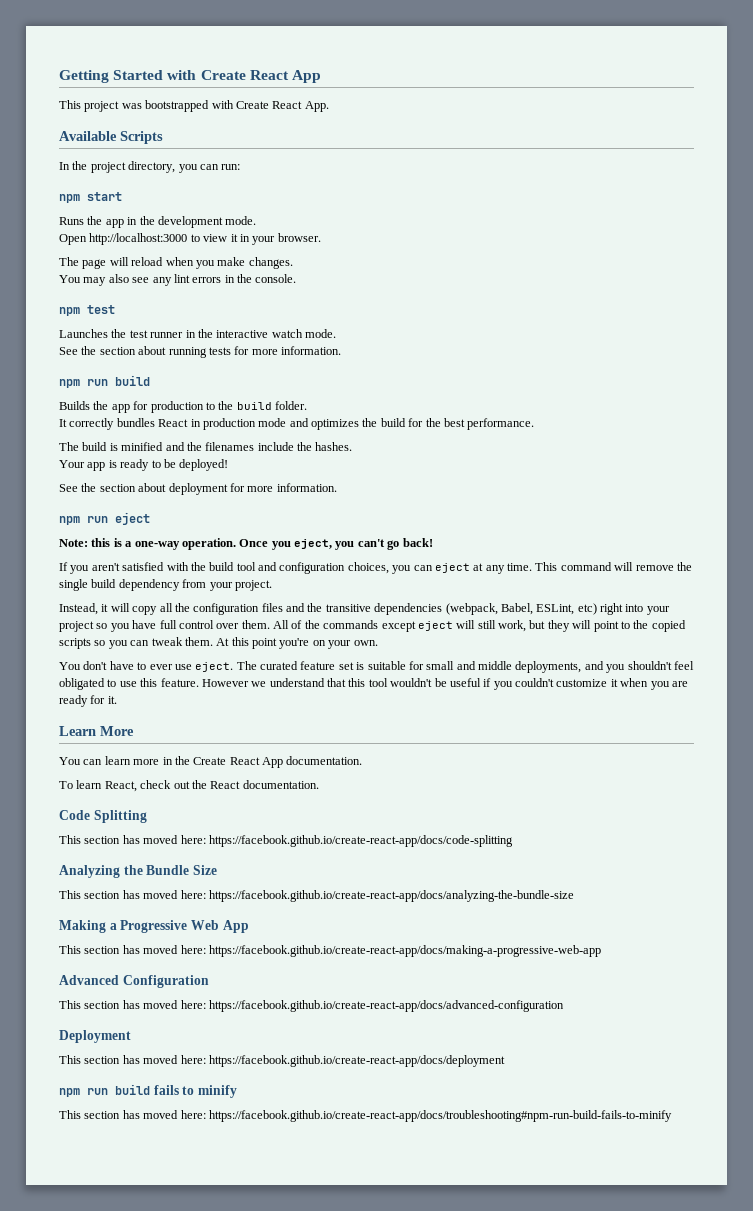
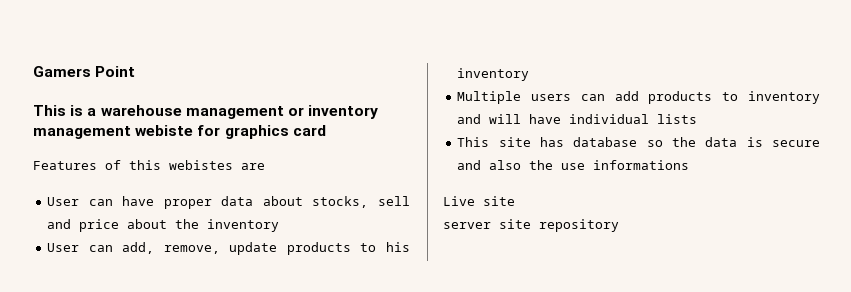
- Getting Started with Create React App
- This project was bootstrapped with Create React App.
- Available Scripts
- In the project directory, you can run:
- npm start
- Runs the app in the development mode.
- Open http://localhost:3000 to view it in your browser.
- The page will reload when you make changes.
- You may also see any lint errors in the console.
- npm test
- Launches the test runner in the interactive watch mode.
- See the section about running tests for more information.
- npm run build
- Builds the app for production to the build folder.
- It correctly bundles React in production mode and optimizes the build for the best performance.
- The build is minified and the filenames include the hashes.
- Your app is ready to be deployed!
- See the section about deployment for more information.
- npm run eject
- Note: this is a one-way operation. Once you eject, you can't go back!
- If you aren't satisfied with the build tool and configuration choices, you can eject at any time. This command will remove the single build dependency from your project.
- Instead, it will copy all the configuration files and the transitive dependencies (webpack, Babel, ESLint, etc) right into your project so you have full control over them. All of the commands except eject will still work, but they will point to the copied scripts so you can tweak them. At this point you're on your own.
- You don't have to ever use eject. The curated feature set is suitable for small and middle deployments, and you shouldn't feel obligated to use this feature. However we understand that this tool wouldn't be useful if you couldn't customize it when you are ready for it.
- Learn More
- You can learn more in the Create React App documentation.
- To learn React, check out the React documentation.
- Code Splitting
- This section has moved here: https://facebook.github.io/create-react-app/docs/code-splitting
- Analyzing the Bundle Size
- This section has moved here: https://facebook.github.io/create-react-app/docs/analyzing-the-bundle-size
- Making a Progressive Web App
- This section has moved here: https://facebook.github.io/create-react-app/docs/making-a-progressive-web-app
- Advanced Configuration
- This section has moved here: https://facebook.github.io/create-react-app/docs/advanced-configuration
- Deployment
- This section has moved here: https://facebook.github.io/create-react-app/docs/deployment
- npm run build fails to minify
- This section has moved here: https://facebook.github.io/create-react-app/docs/troubleshooting#npm-run-build-fails-to-minify
+ Gamers Point
+ This is a warehouse management or inventory management webiste for graphics card
+ Features of this webistes are
+ User can have proper data about stocks, sell and price about the inventory
+ User can add, remove, update products to his inventory
+ Multiple users can add products to inventory and will have individual lists
+ This site has database so the data is secure and also the use informations
+ Live site
+ server site repository

